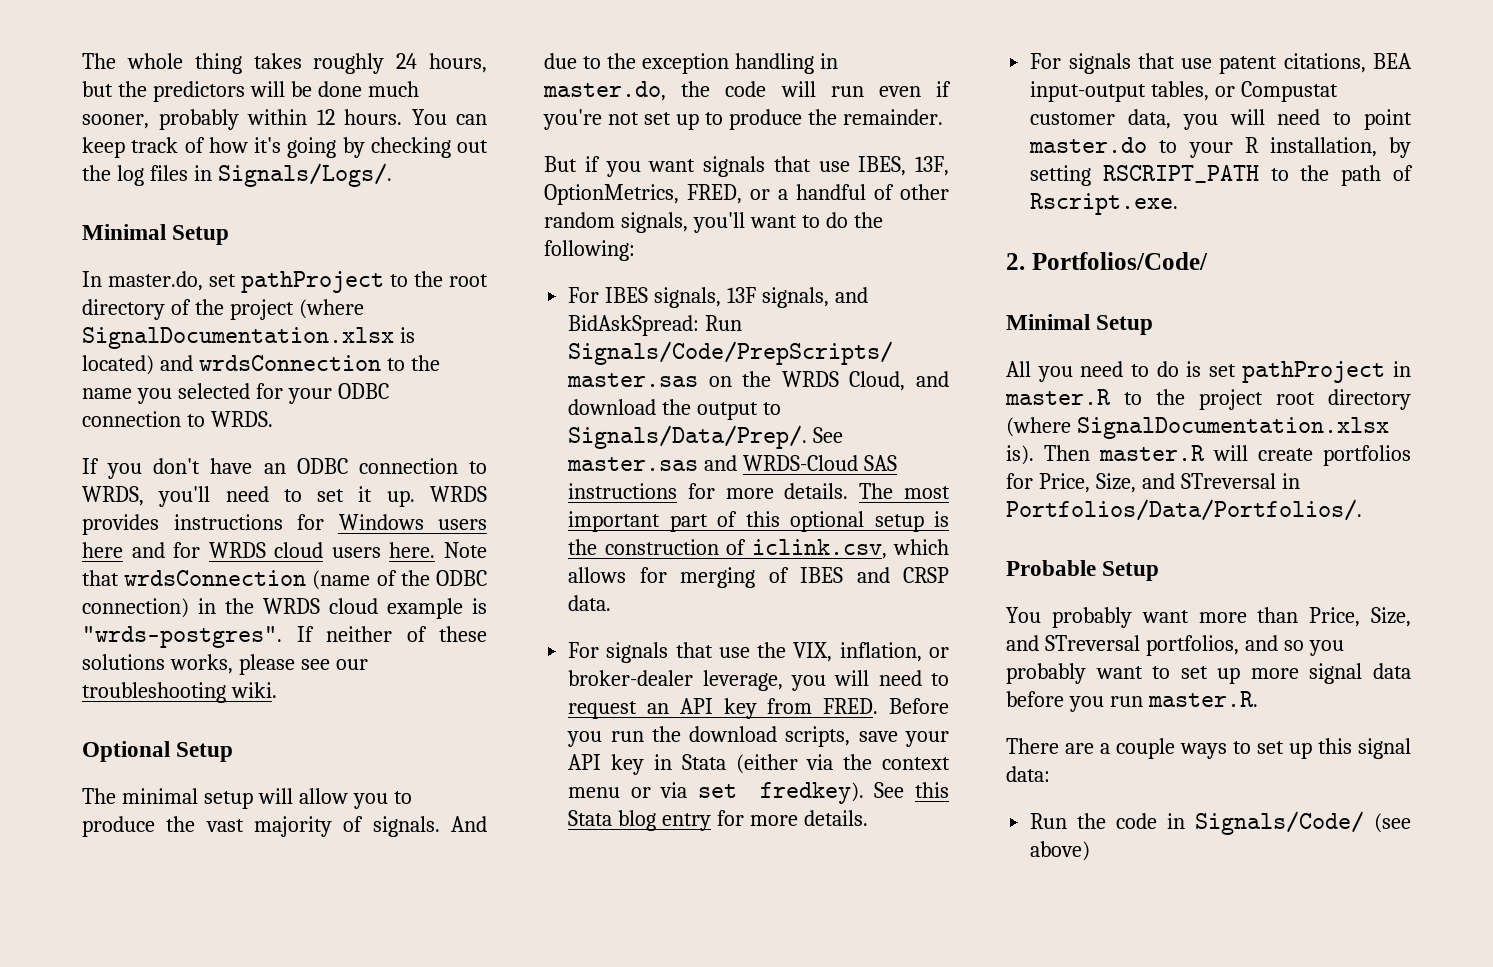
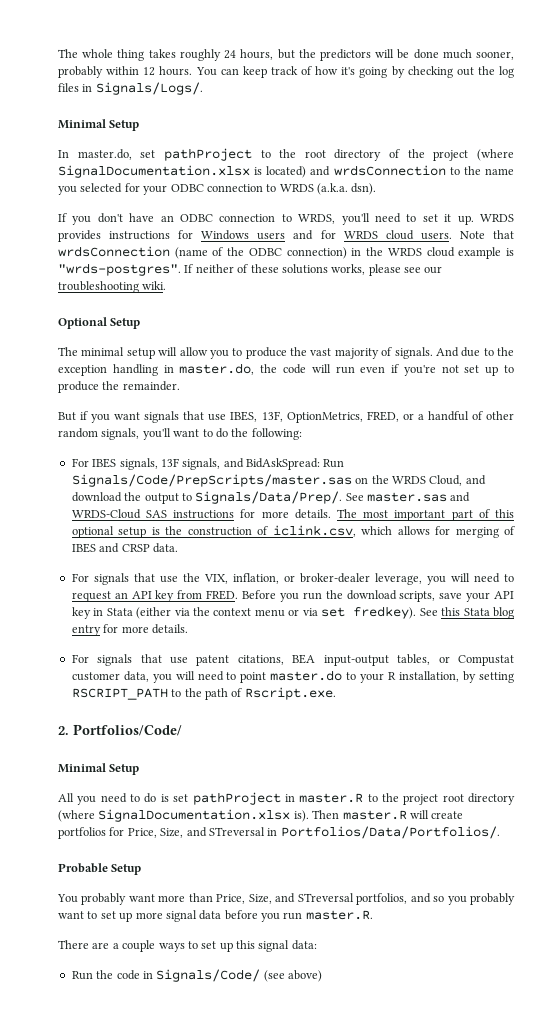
- In master.do, set pathProject to the root directory of the project (where SignalDocumentation.xlsx is located) and wrdsConnection to the name you selected for your ODBC connection to WRDS.
+ In master.do, set pathProject to the root directory of the project (where SignalDocumentation.xlsx is located) and wrdsConnection to the name you selected for your ODBC connection to WRDS (a.k.a. dsn).
- WRDS provides instructions for Windows users here and for WRDS cloud users here.
+ WRDS provides instructions for Windows users and for WRDS cloud users.

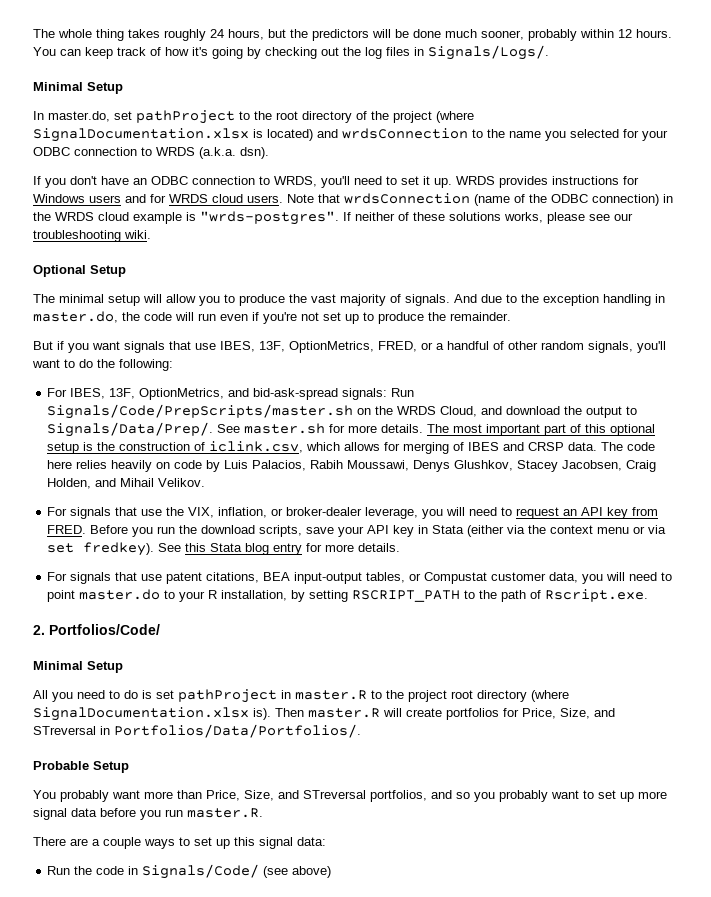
- For IBES signals, 13F signals, and BidAskSpread: Run Signals/Code/PrepScripts/master.sas on the WRDS Cloud, and download the output to Signals/Data/Prep/.
+ For IBES, 13F, OptionMetrics, and bid-ask-spread signals: Run Signals/Code/PrepScripts/master.sh on the WRDS Cloud, and download the output to Signals/Data/Prep/.
- See master.sas and WRDS-Cloud SAS instructions for more details.
+ See master.sh for more details.
+ The code here relies heavily on code by Luis Palacios, Rabih Moussawi, Denys Glushkov, Stacey Jacobsen, Craig Holden, and Mihail Velikov.

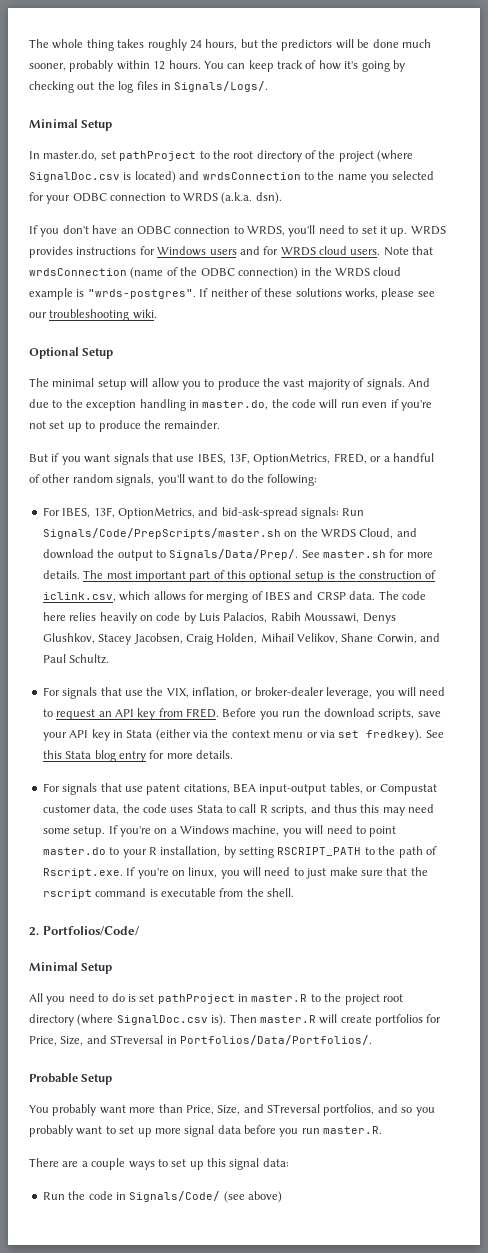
- In master.do, set pathProject to the root directory of the project (where SignalDocumentation.xlsx is located) and wrdsConnection to the name you selected for your ODBC connection to WRDS (a.k.a. dsn).
+ In master.do, set pathProject to the root directory of the project (where SignalDoc.csv is located) and wrdsConnection to the name you selected for your ODBC connection to WRDS (a.k.a. dsn).
- The code here relies heavily on code by Luis Palacios, Rabih Moussawi, Denys Glushkov, Stacey Jacobsen, Craig Holden, and Mihail Velikov.
+ The code here relies heavily on code by Luis Palacios, Rabih Moussawi, Denys Glushkov, Stacey Jacobsen, Craig Holden, Mihail Velikov, Shane Corwin, and Paul Schultz.
- For signals that use patent citations, BEA input-output tables, or Compustat customer data, you will need to point master.do to your R installation, by setting RSCRIPT_PATH to the path of Rscript.exe.
+ For signals that use patent citations, BEA input-output tables, or Compustat customer data, the code uses Stata to call R scripts, and thus this may need some setup. If you're on a Windows machine, you will need to point master.do to your R installation, by setting RSCRIPT_PATH to the path of Rscript.exe. If you're on linux, you will need to just make sure that the rscript command is executable from the shell.
- All you need to do is set pathProject in master.R to the project root directory (where SignalDocumentation.xlsx is).
+ All you need to do is set pathProject in master.R to the project root directory (where SignalDoc.csv is).

